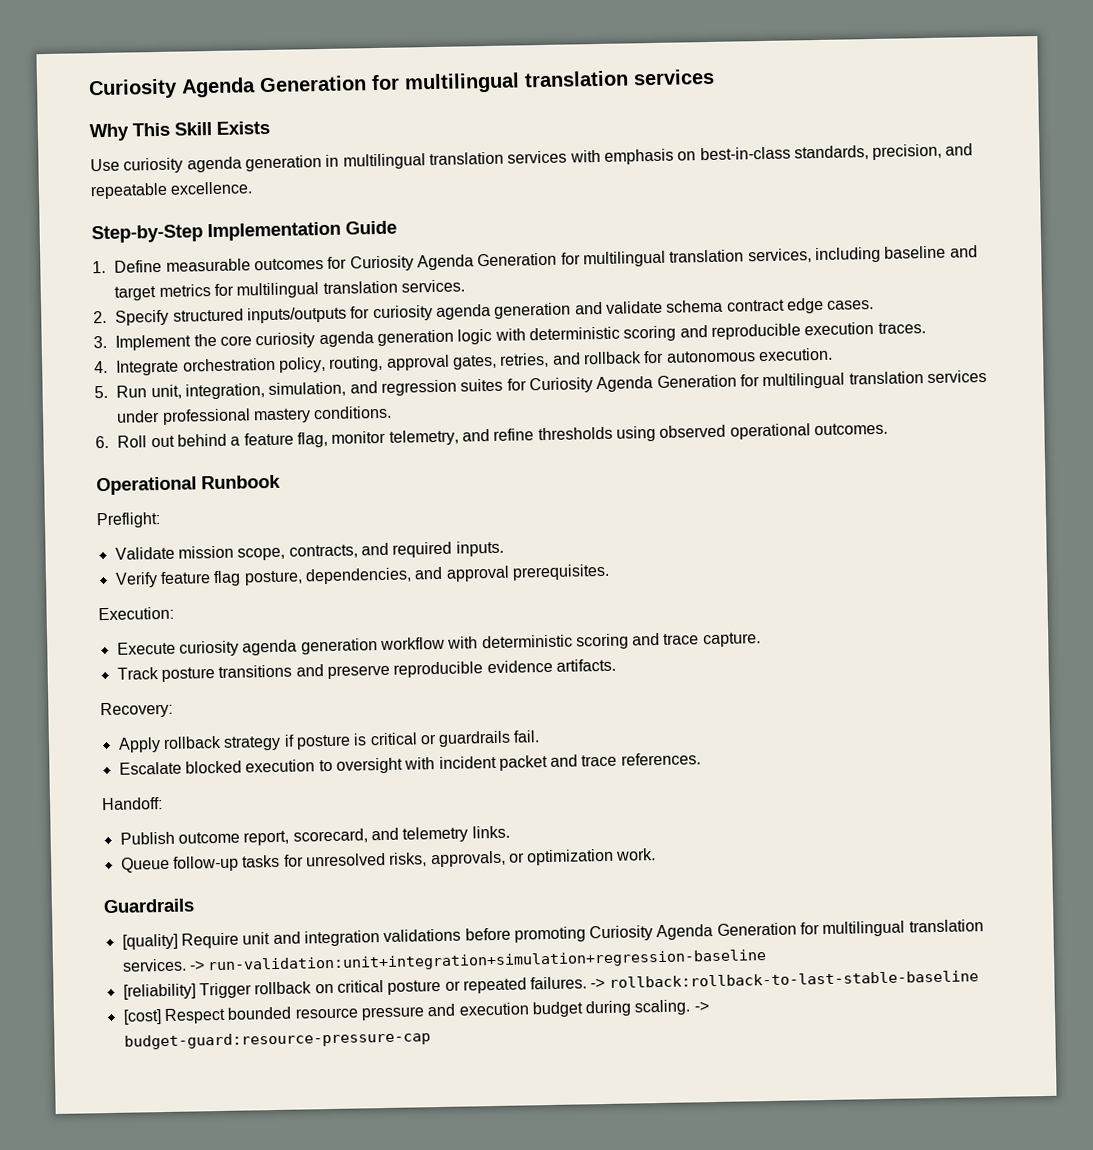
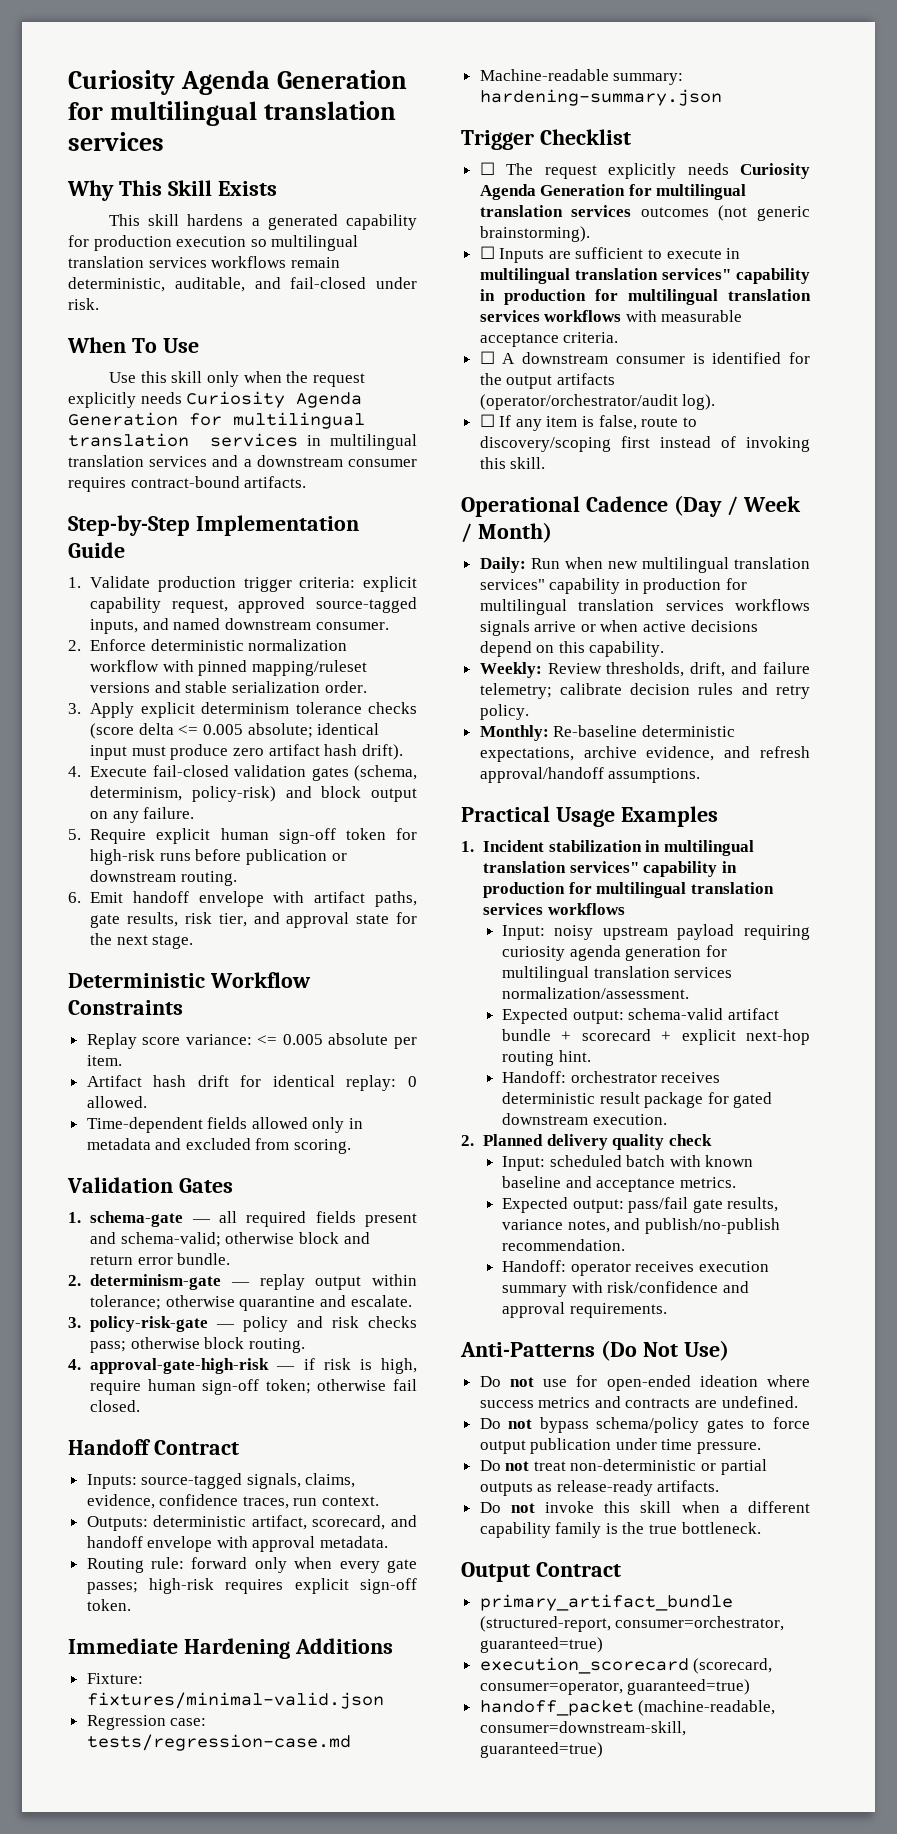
- Use curiosity agenda generation in multilingual translation services with emphasis on best-in-class standards, precision, and repeatable excellence.
+ This skill hardens a generated capability for production execution so multilingual translation services workflows remain deterministic, auditable, and fail-closed under risk.
+ When To Use
+ Use this skill only when the request explicitly needs Curiosity Agenda Generation for multilingual translation services in multilingual translation services and a downstream consumer requires contract-bound artifacts.
  Step-by-Step Implementation Guide
- 1. Define measurable outcomes for Curiosity Agenda Generation for multilingual translation services, including baseline and target metrics for multilingual translation services.
- 2. Specify structured inputs/outputs for curiosity agenda generation and validate schema contract edge cases.
- 3. Implement the core curiosity agenda generation logic with deterministic scoring and reproducible execution traces.
- 4. Integrate orchestration policy, routing, approval gates, retries, and rollback for autonomous execution.
- 5. Run unit, integration, simulation, and regression suites for Curiosity Agenda Generation for multilingual translation services under professional mastery conditions.
- 6. Roll out behind a feature flag, monitor telemetry, and refine thresholds using observed operational outcomes.
- Operational Runbook
- Preflight:
- Validate mission scope, contracts, and required inputs.
- Verify feature flag posture, dependencies, and approval prerequisites.
- Execution:
- Execute curiosity agenda generation workflow with deterministic scoring and trace capture.
- Track posture transitions and preserve reproducible evidence artifacts.
- Recovery:
- Apply rollback strategy if posture is critical or guardrails fail.
- Escalate blocked execution to oversight with incident packet and trace references.
- Handoff:
- Publish outcome report, scorecard, and telemetry links.
- Queue follow-up tasks for unresolved risks, approvals, or optimization work.
- Guardrails
- [quality] Require unit and integration validations before promoting Curiosity Agenda Generation for multilingual translation services. -> run-validation:unit+integration+simulation+regression-baseline
- [reliability] Trigger rollback on critical posture or repeated failures. -> rollback:rollback-to-last-stable-baseline
- [cost] Respect bounded resource pressure and execution budget during scaling. -> budget-guard:resource-pressure-cap
+ 1. Validate production trigger criteria: explicit capability request, approved source-tagged inputs, and named downstream consumer.
+ 2. Enforce deterministic normalization workflow with pinned mapping/ruleset versions and stable serialization order.
+ 3. Apply explicit determinism tolerance checks (score delta <= 0.005 absolute; identical input must produce zero artifact hash drift).
+ 4. Execute fail-closed validation gates (schema, determinism, policy-risk) and block output on any failure.
+ 5. Require explicit human sign-off token for high-risk runs before publication or downstream routing.
+ 6. Emit handoff envelope with artifact paths, gate results, risk tier, and approval state for the next stage.
+ Deterministic Workflow Constraints
+ Replay score variance: <= 0.005 absolute per item.
+ Artifact hash drift for identical replay: 0 allowed.
+ Time-dependent fields allowed only in metadata and excluded from scoring.
+ Validation Gates
+ 1. schema-gate — all required fields present and schema-valid; otherwise block and return error bundle.
+ 2. determinism-gate — replay output within tolerance; otherwise quarantine and escalate.
+ 3. policy-risk-gate — policy and risk checks pass; otherwise block routing.
+ 4. approval-gate-high-risk — if risk is high, require human sign-off token; otherwise fail closed.
+ Handoff Contract
+ Inputs: source-tagged signals, claims, evidence, confidence traces, run context.
+ Outputs: deterministic artifact, scorecard, and handoff envelope with approval metadata.
+ Routing rule: forward only when every gate passes; high-risk requires explicit sign-off token.
+ Immediate Hardening Additions
+ Fixture: fixtures/minimal-valid.json
+ Regression case: tests/regression-case.md
+ Machine-readable summary: hardening-summary.json
+ Trigger Checklist
+ ☐ The request explicitly needs Curiosity Agenda Generation for multilingual translation services outcomes (not generic brainstorming).
+ ☐ Inputs are sufficient to execute in multilingual translation services" capability in production for multilingual translation services workflows with measurable acceptance criteria.
+ ☐ A downstream consumer is identified for the output artifacts (operator/orchestrator/audit log).
+ ☐ If any item is false, route to discovery/scoping first instead of invoking this skill.
+ Operational Cadence (Day / Week / Month)
+ Daily: Run when new multilingual translation services" capability in production for multilingual translation services workflows signals arrive or when active decisions depend on this capability.
+ Weekly: Review thresholds, drift, and failure telemetry; calibrate decision rules and retry policy.
+ Monthly: Re-baseline deterministic expectations, archive evidence, and refresh approval/handoff assumptions.
+ Practical Usage Examples
+ 1. Incident stabilization in multilingual translation services" capability in production for multilingual translation services workflows
+ Input: noisy upstream payload requiring curiosity agenda generation for multilingual translation services normalization/assessment.
+ Expected output: schema-valid artifact bundle + scorecard + explicit next-hop routing hint.
+ Handoff: orchestrator receives deterministic result package for gated downstream execution.
+ 2. Planned delivery quality check
+ Input: scheduled batch with known baseline and acceptance metrics.
+ Expected output: pass/fail gate results, variance notes, and publish/no-publish recommendation.
+ Handoff: operator receives execution summary with risk/confidence and approval requirements.
+ Anti-Patterns (Do Not Use)
+ Do not use for open-ended ideation where success metrics and contracts are undefined.
+ Do not bypass schema/policy gates to force output publication under time pressure.
+ Do not treat non-deterministic or partial outputs as release-ready artifacts.
+ Do not invoke this skill when a different capability family is the true bottleneck.
+ Output Contract
+ primary_artifact_bundle (structured-report, consumer=orchestrator, guaranteed=true)
+ execution_scorecard (scorecard, consumer=operator, guaranteed=true)
+ handoff_packet (machine-readable, consumer=downstream-skill, guaranteed=true)

